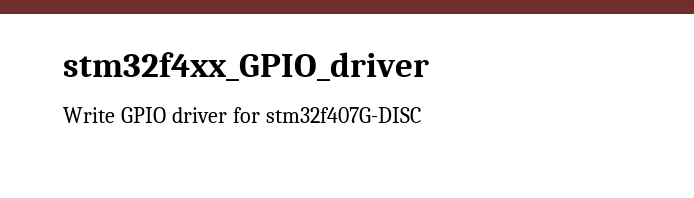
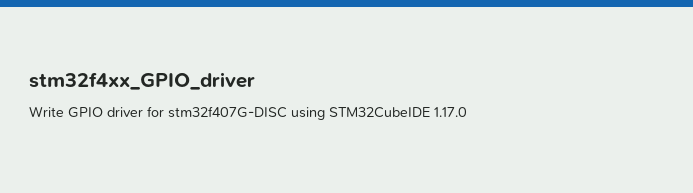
- Write GPIO driver for stm32f407G-DISC
+ Write GPIO driver for stm32f407G-DISC using STM32CubeIDE 1.17.0

